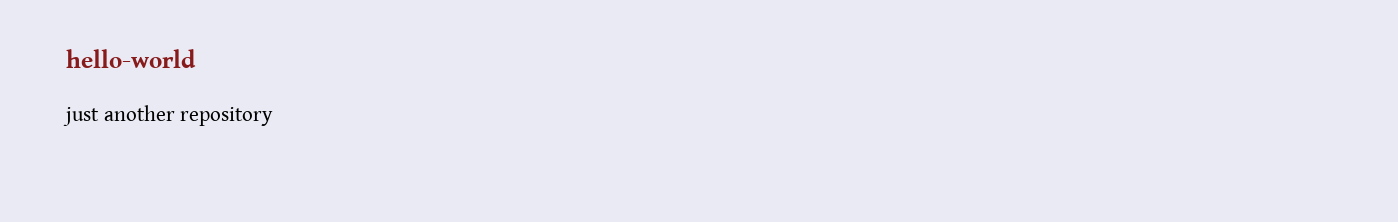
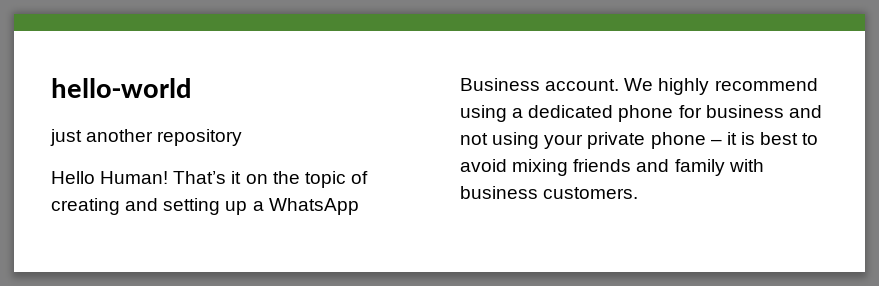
+ Hello Human! That’s it on the topic of creating and setting up a WhatsApp Business account. We highly recommend using a dedicated phone for business and not using your private phone – it is best to avoid mixing friends and family with business customers.

